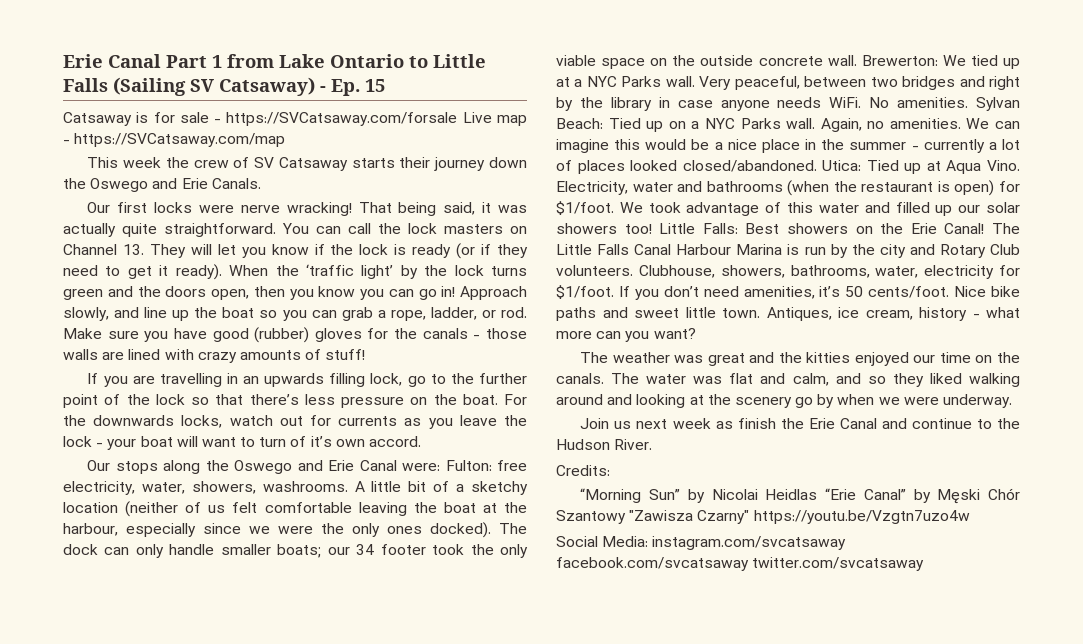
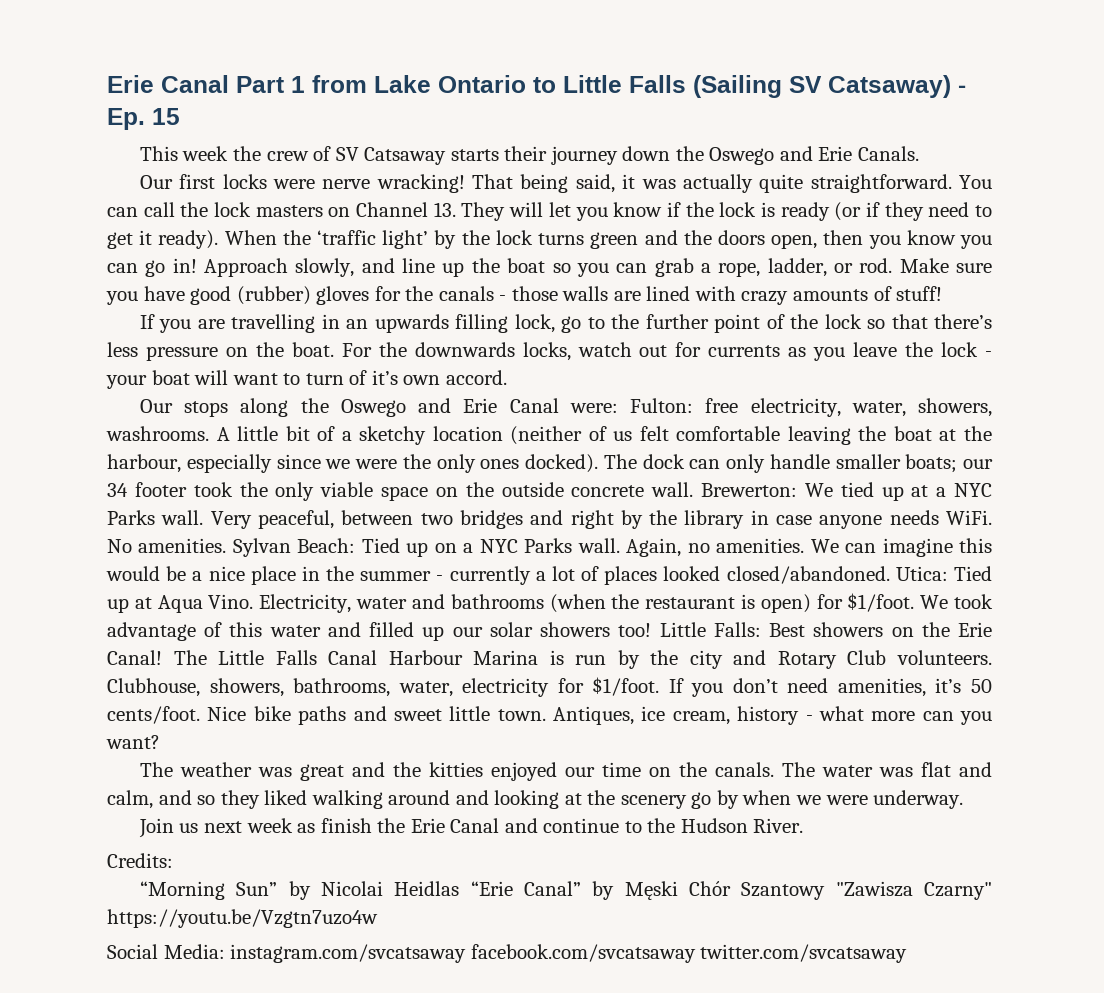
- Catsaway is for sale - https://SVCatsaway.com/forsale Live map - https://SVCatsaway.com/map

